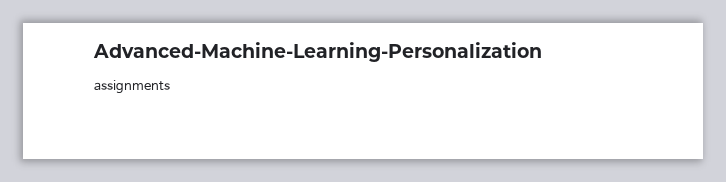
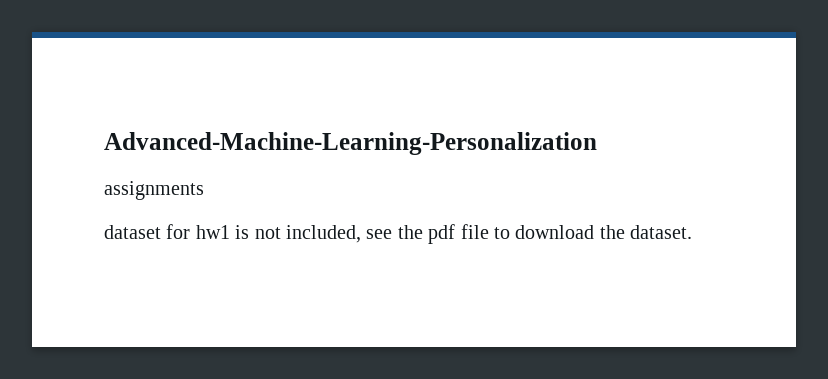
+ dataset for hw1 is not included, see the pdf file to download the dataset.

